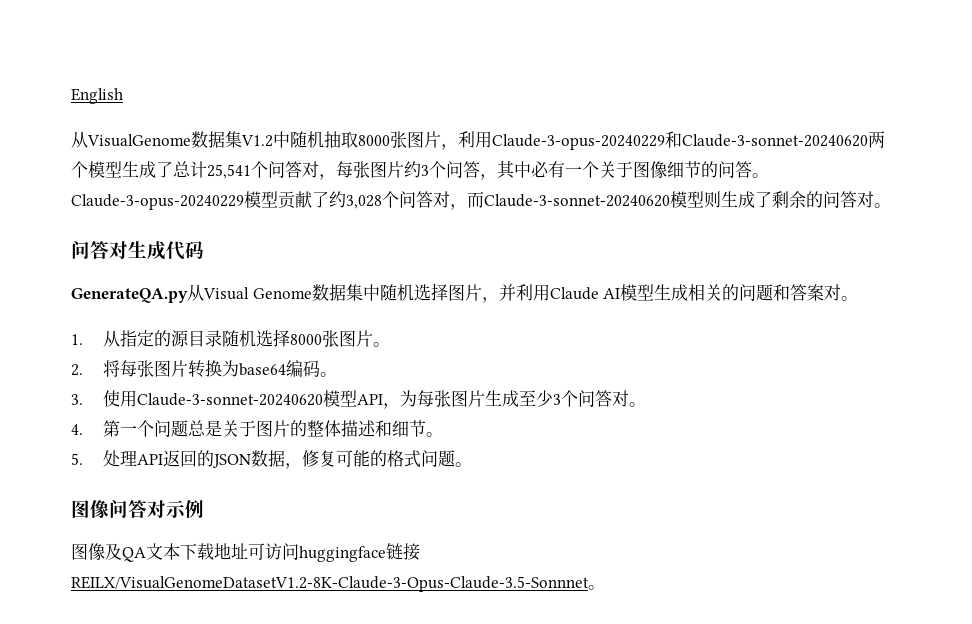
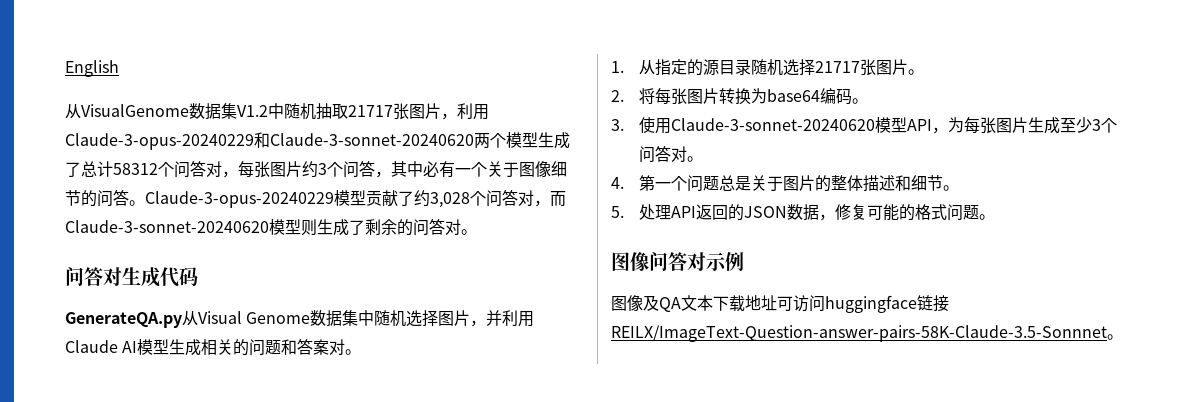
- 从VisualGenome数据集V1.2中随机抽取8000张图片，利用Claude-3-opus-20240229和Claude-3-sonnet-20240620两个模型生成了总计25,541个问答对，每张图片约3个问答，其中必有一个关于图像细节的问答。
+ 从VisualGenome数据集V1.2中随机抽取21717张图片，利用Claude-3-opus-20240229和Claude-3-sonnet-20240620两个模型生成了总计58312个问答对，每张图片约3个问答，其中必有一个关于图像细节的问答。
- 1.从指定的源目录随机选择8000张图片。
+ 1.从指定的源目录随机选择21717张图片。
- 图像及QA文本下载地址可访问huggingface链接REILX/VisualGenomeDatasetV1.2-8K-Claude-3-Opus-Claude-3.5-Sonnnet。
+ 图像及QA文本下载地址可访问huggingface链接REILX/ImageText-Question-answer-pairs-58K-Claude-3.5-Sonnnet。

